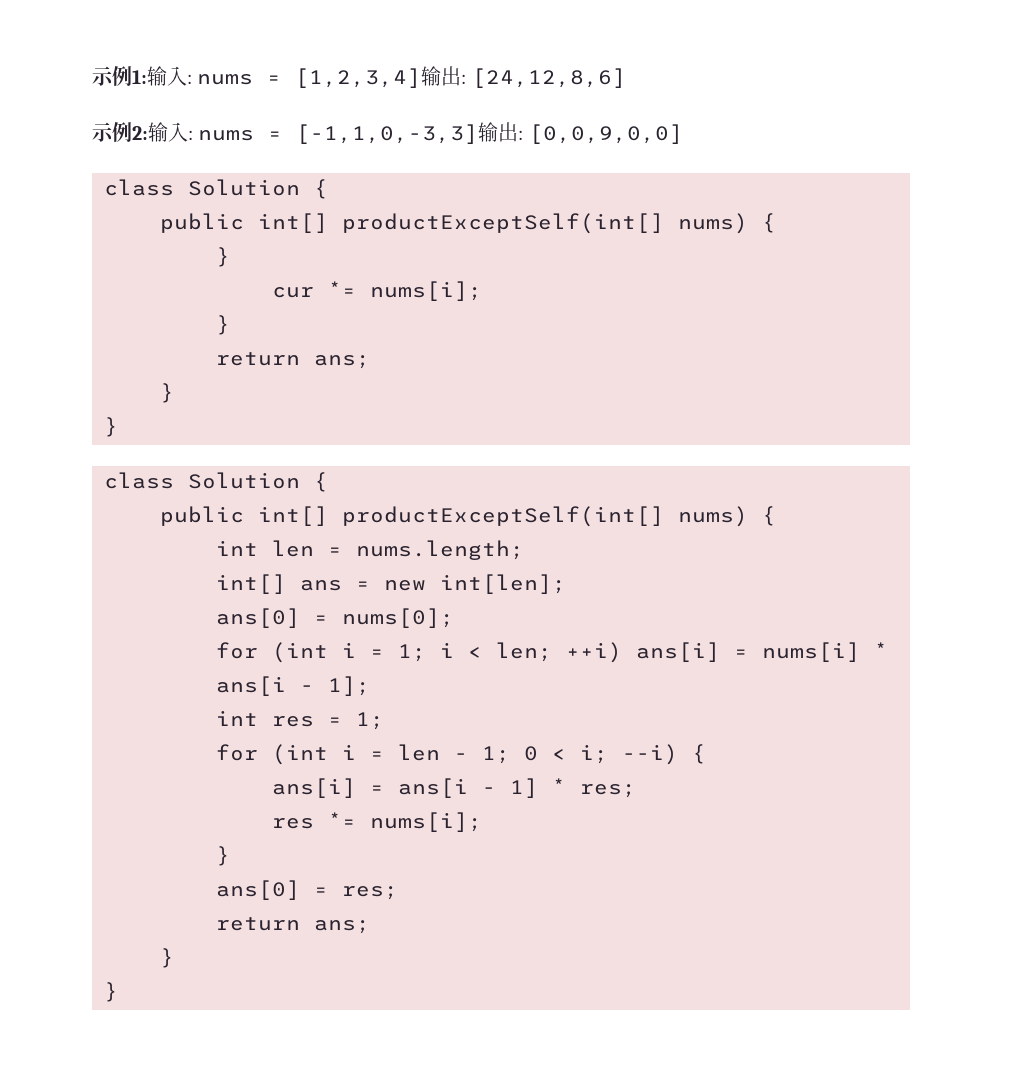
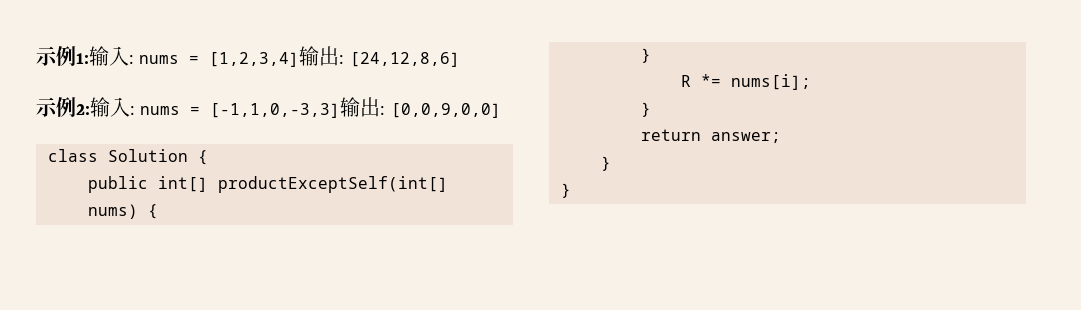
- cur *= nums[i];
+ R *= nums[i];
  }
- return ans;
- }
- }
- class Solution {
- public int[] productExceptSelf(int[] nums) {
- int len = nums.length;
- int[] ans = new int[len];
- ans[0] = nums[0];
- for (int i = 1; i < len; ++i) ans[i] = nums[i] * ans[i - 1];
- int res = 1;
- for (int i = len - 1; 0 < i; --i) {
- ans[i] = ans[i - 1] * res;
- res *= nums[i];
- }
- ans[0] = res;
- return ans;
+ return answer;

